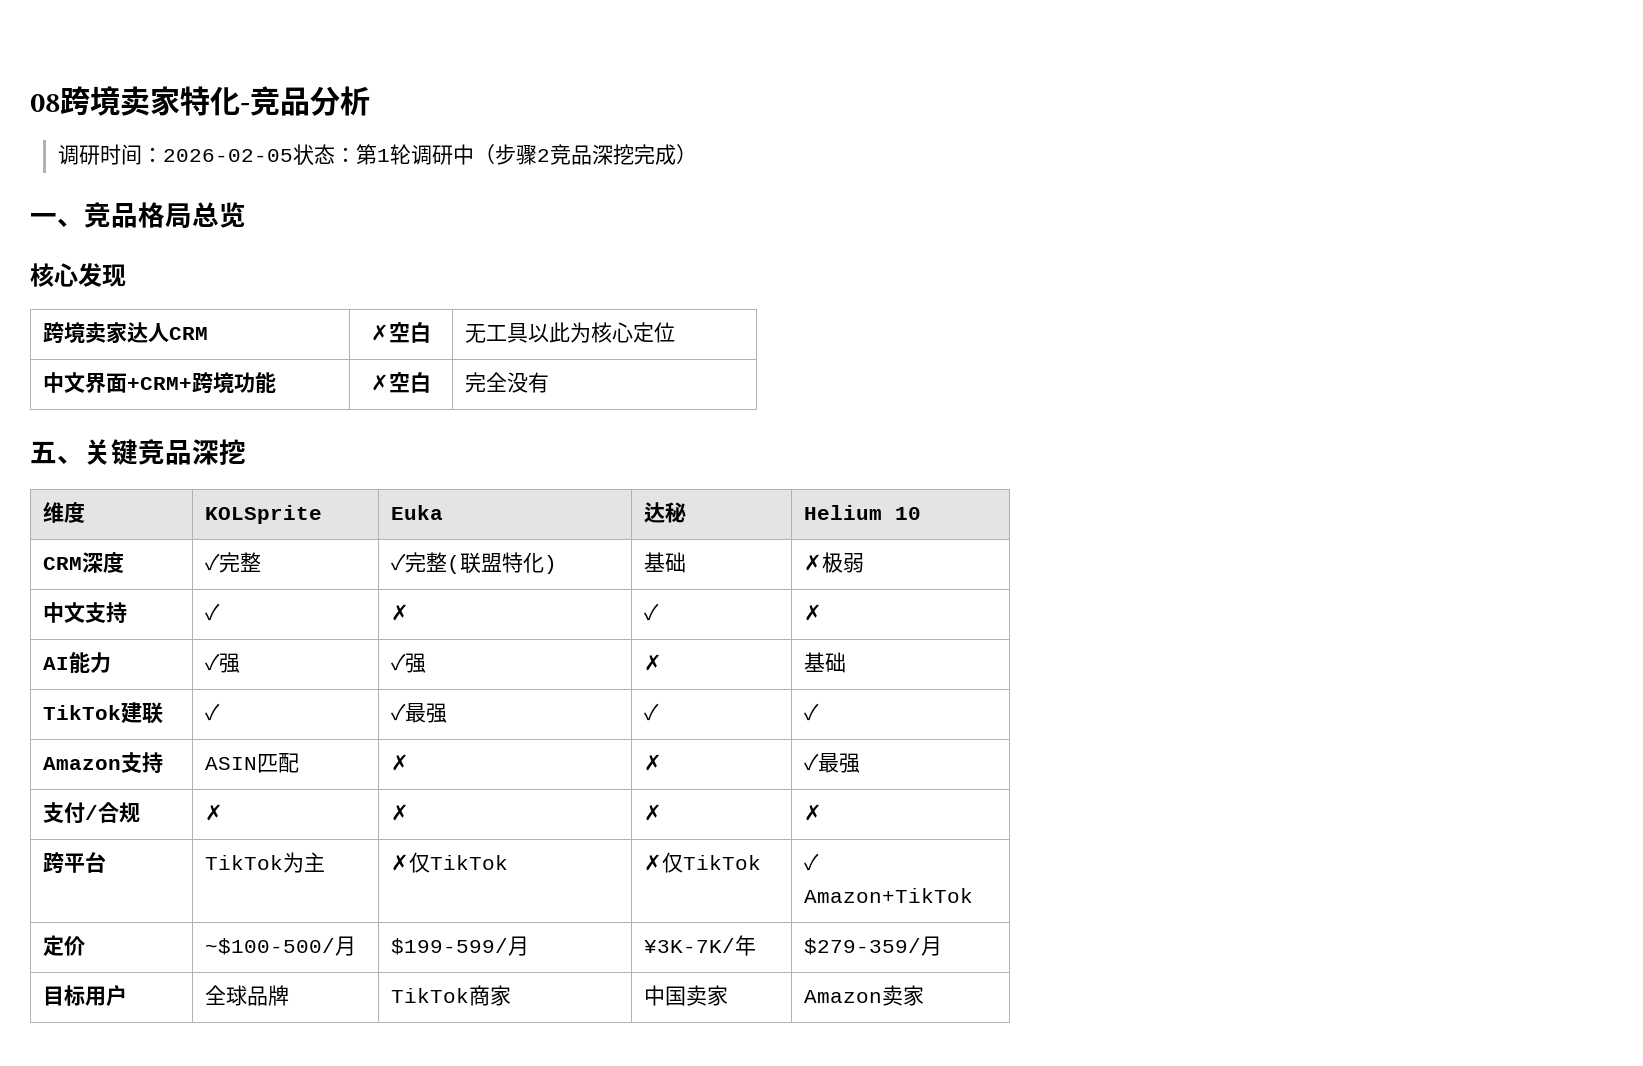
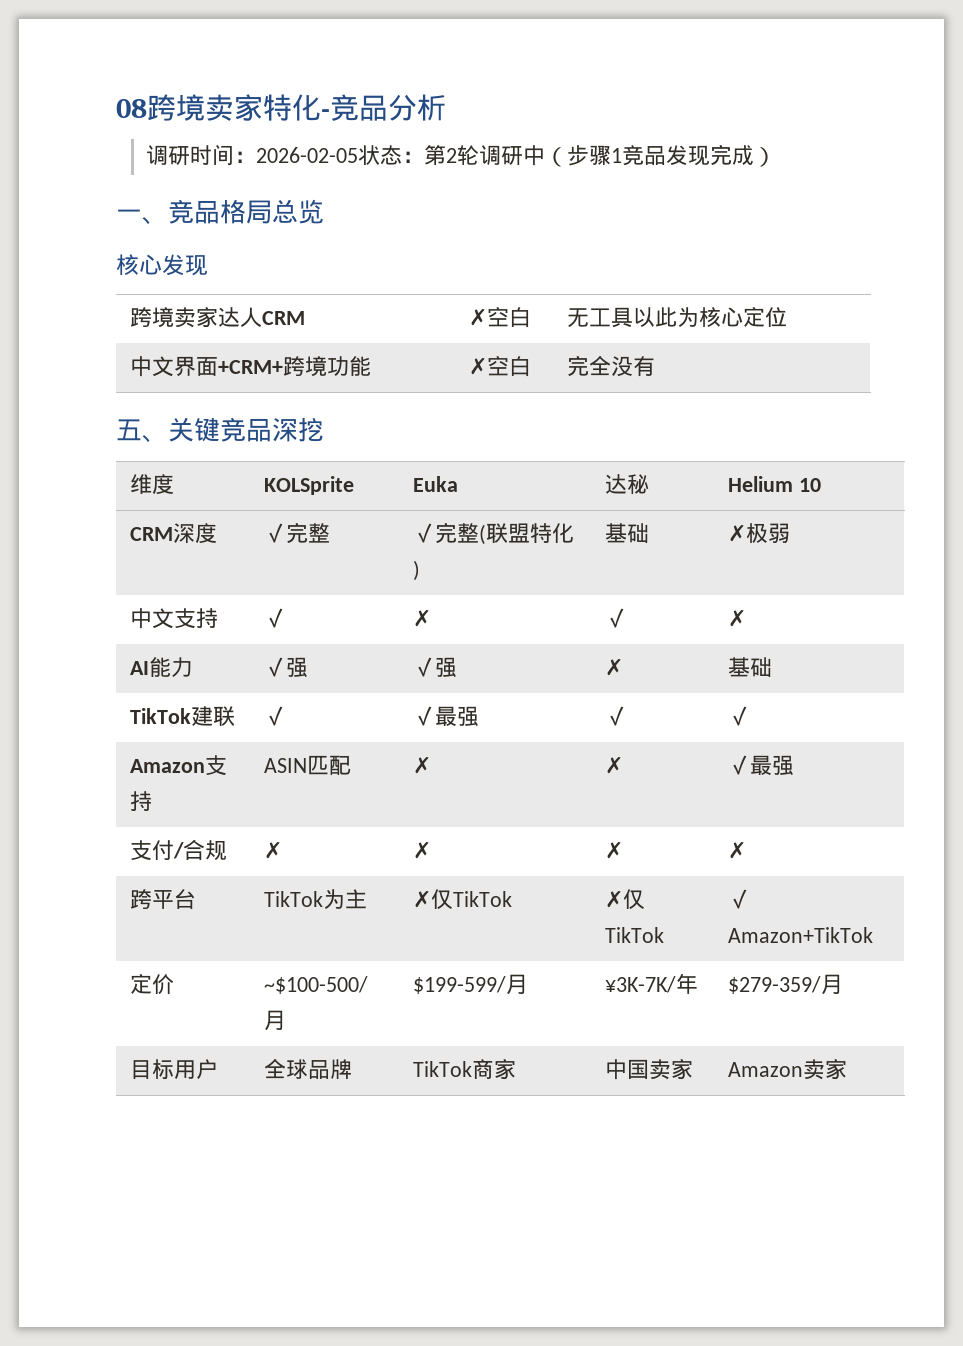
- 调研时间：2026-02-05状态：第1轮调研中（步骤2竞品深挖完成）
+ 调研时间：2026-02-05状态：第2轮调研中（步骤1竞品发现完成）

